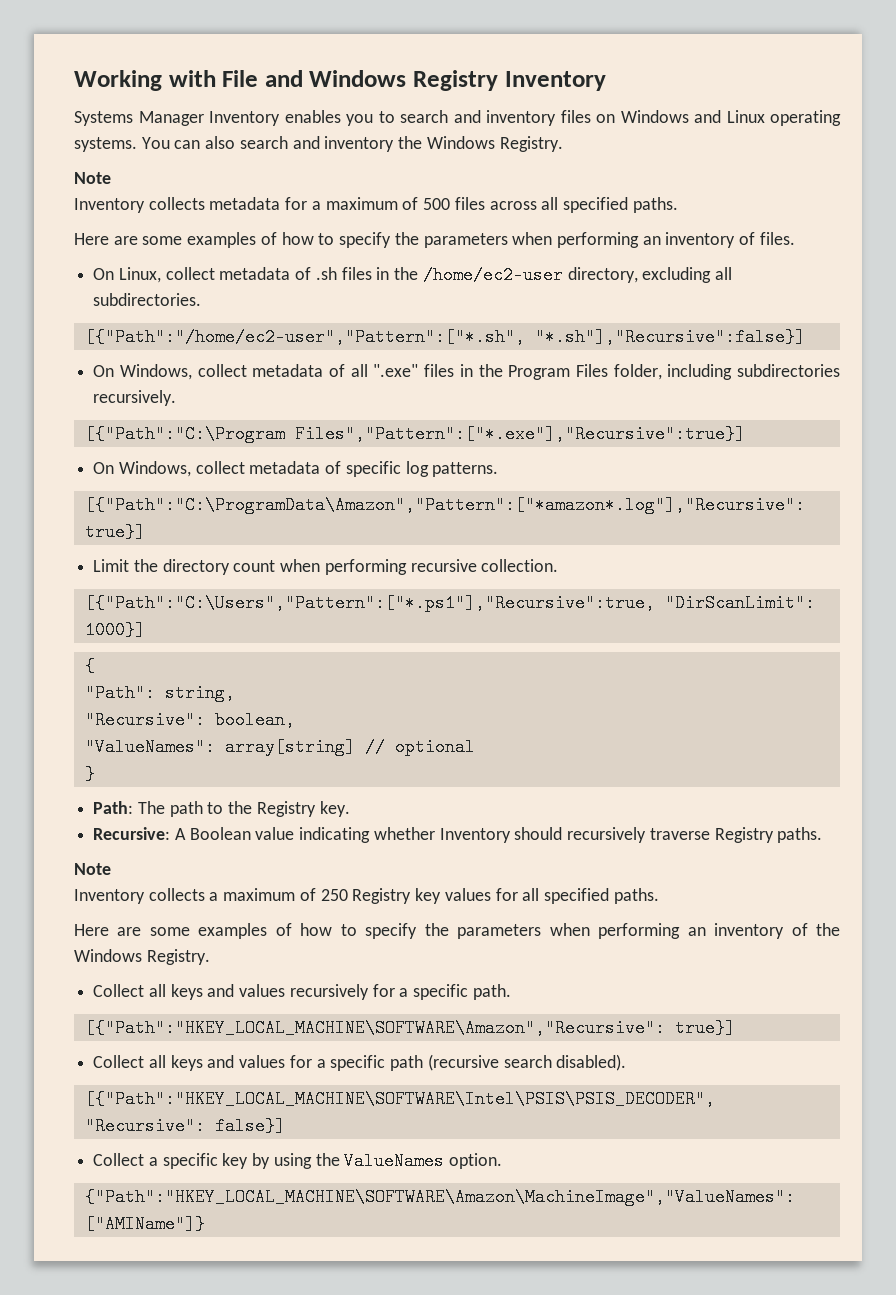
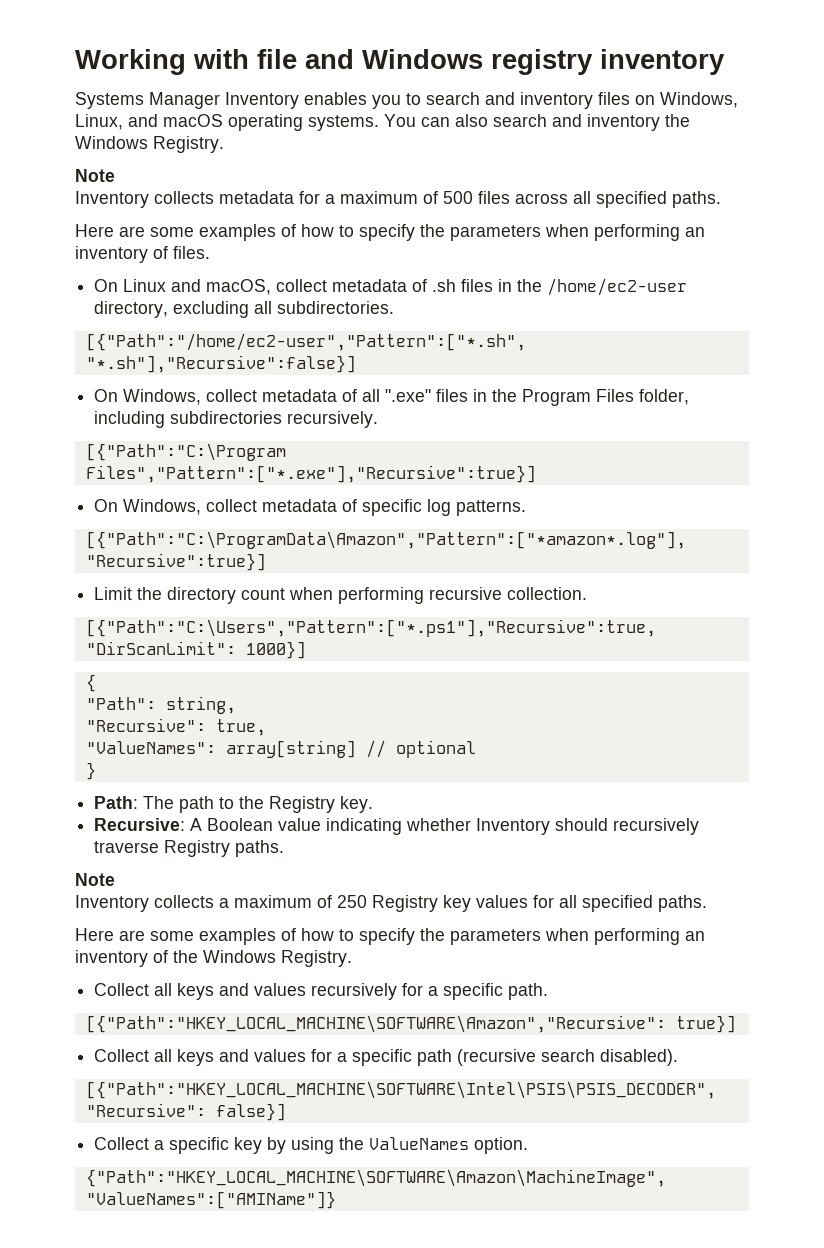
- Working with File and Windows Registry Inventory
+ Working with file and Windows registry inventory
- Systems Manager Inventory enables you to search and inventory files on Windows and Linux operating systems.
+ Systems Manager Inventory enables you to search and inventory files on Windows, Linux, and macOS operating systems.
- On Linux, collect metadata of .sh files in the /home/ec2-user directory, excluding all subdirectories.
+ On Linux and macOS, collect metadata of .sh files in the /home/ec2-user directory, excluding all subdirectories.
- "Recursive": boolean,
+ "Recursive": true,

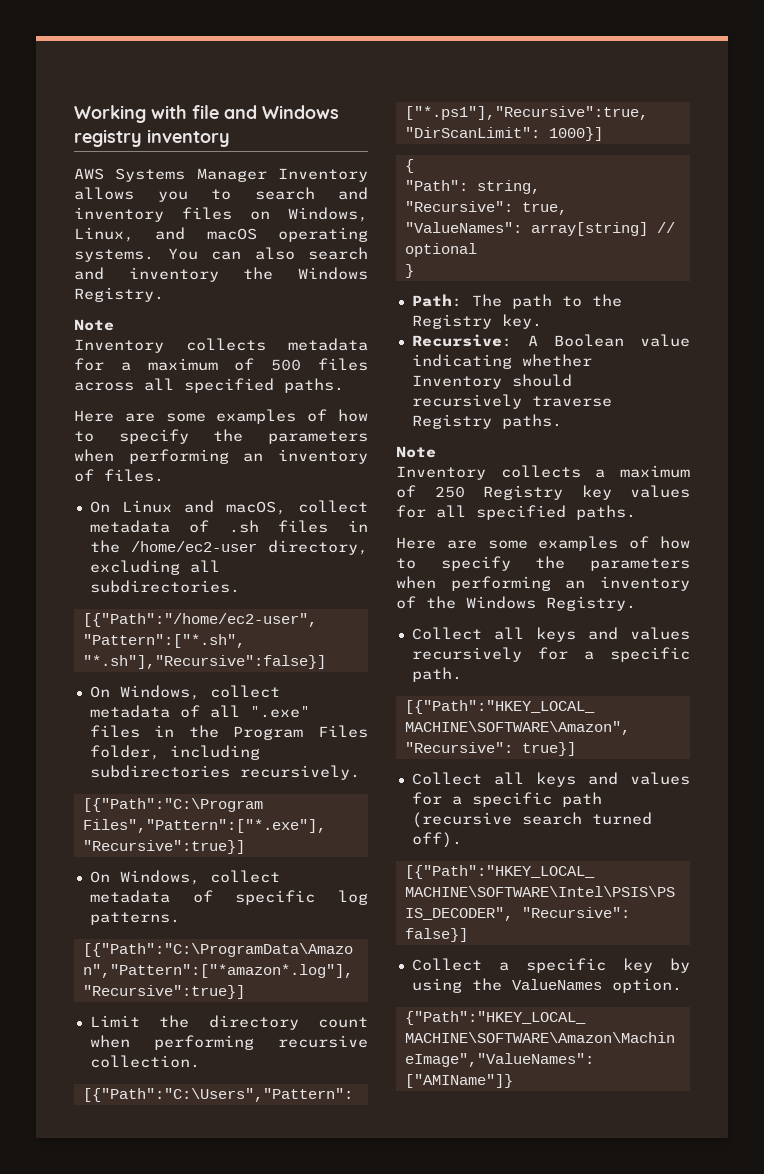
- Systems Manager Inventory enables you to search and inventory files on Windows, Linux, and macOS operating systems.
+ AWS Systems Manager Inventory allows you to search and inventory files on Windows, Linux, and macOS operating systems.
- Collect all keys and values for a specific path (recursive search disabled).
+ Collect all keys and values for a specific path (recursive search turned off).

